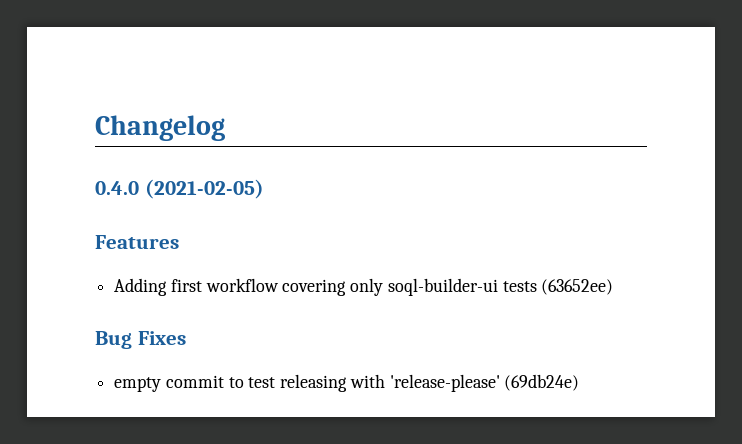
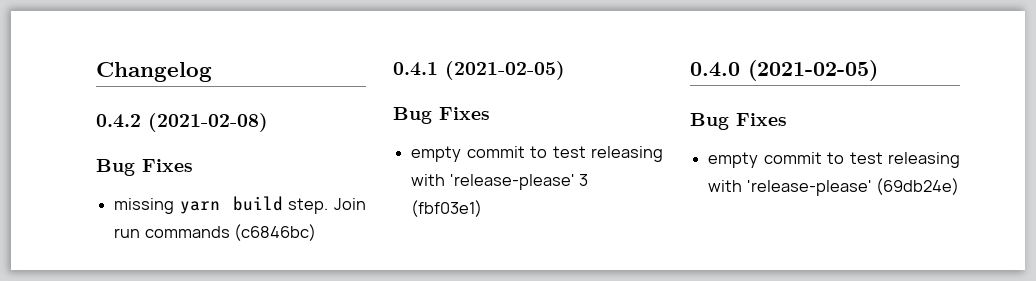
+ 0.4.2 (2021-02-08)
+ Bug Fixes
+ missing yarn build step. Join run commands (c6846bc)
+ 0.4.1 (2021-02-05)
+ Bug Fixes
+ empty commit to test releasing with 'release-please' 3 (fbf03e1)
  0.4.0 (2021-02-05)
- Features
- Adding first workflow covering only soql-builder-ui tests (63652ee)

